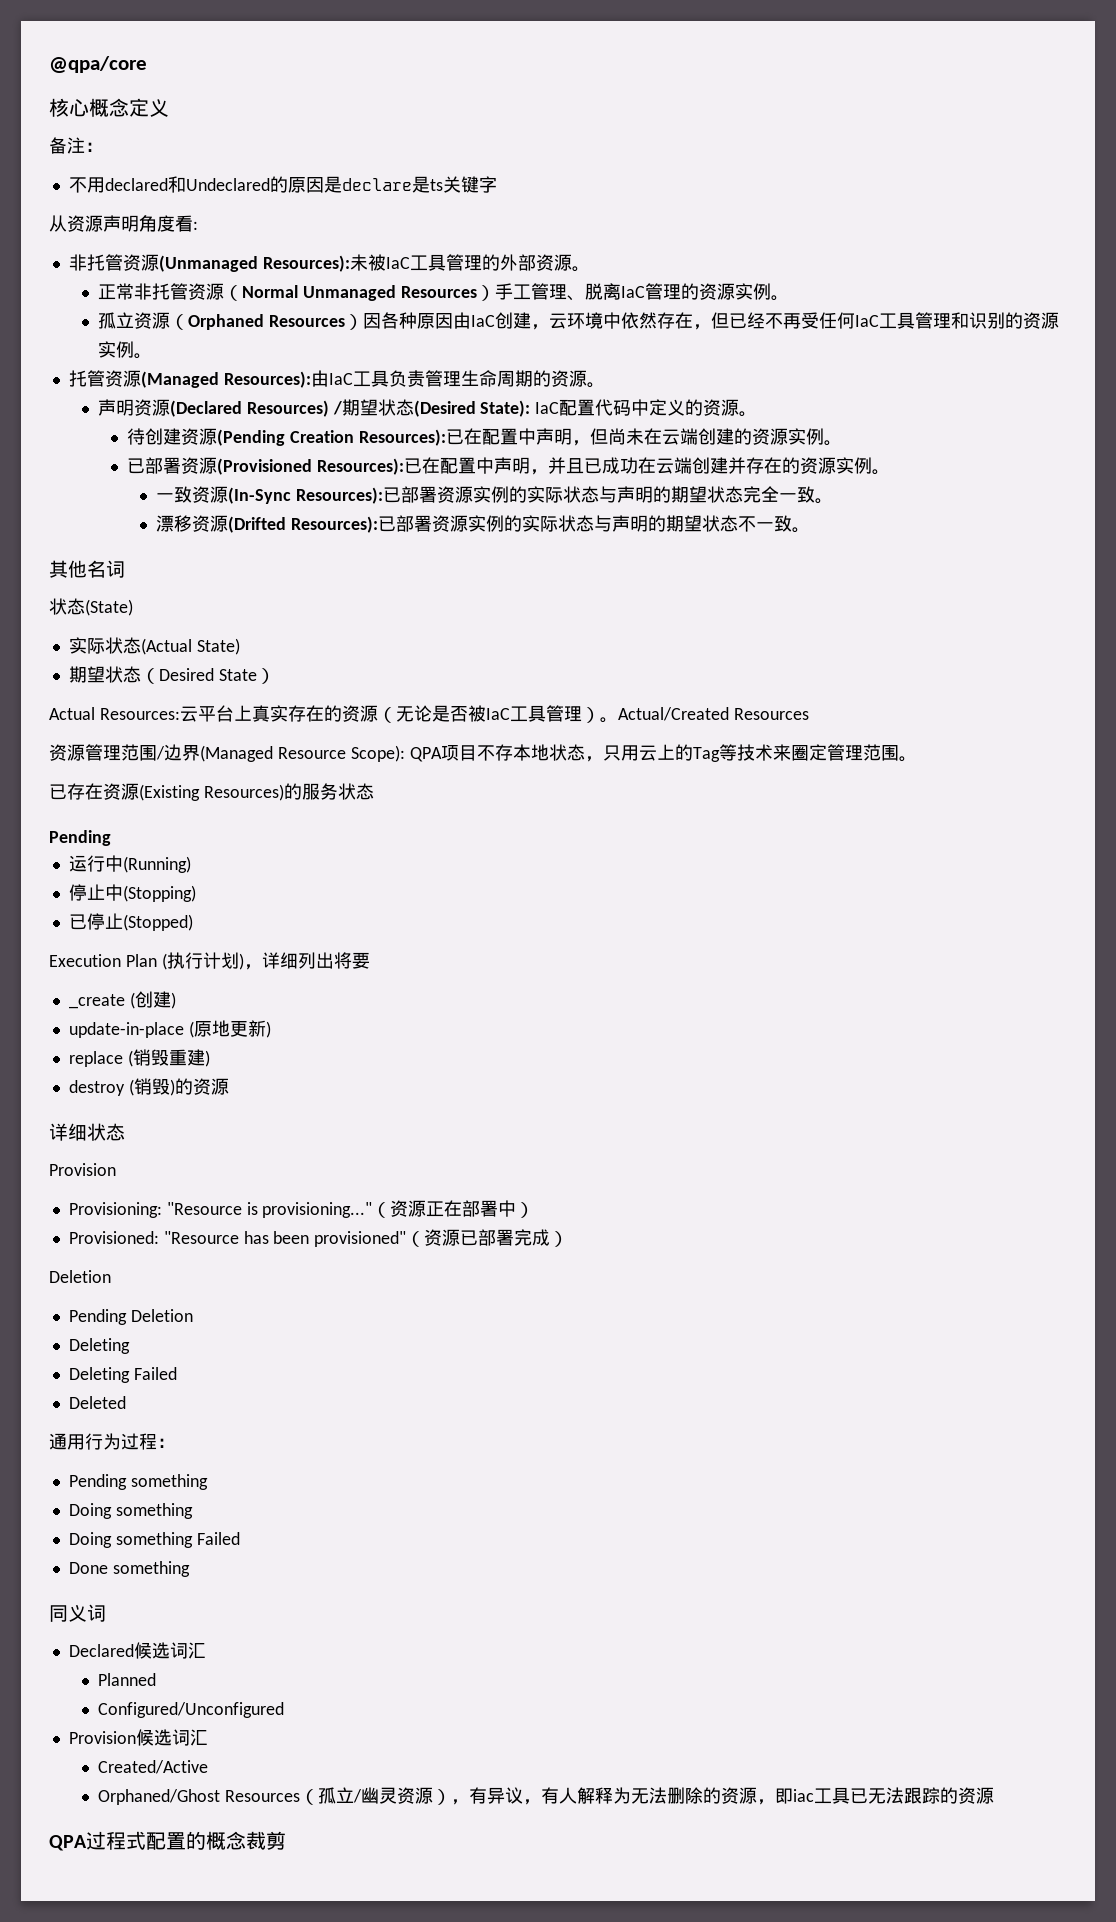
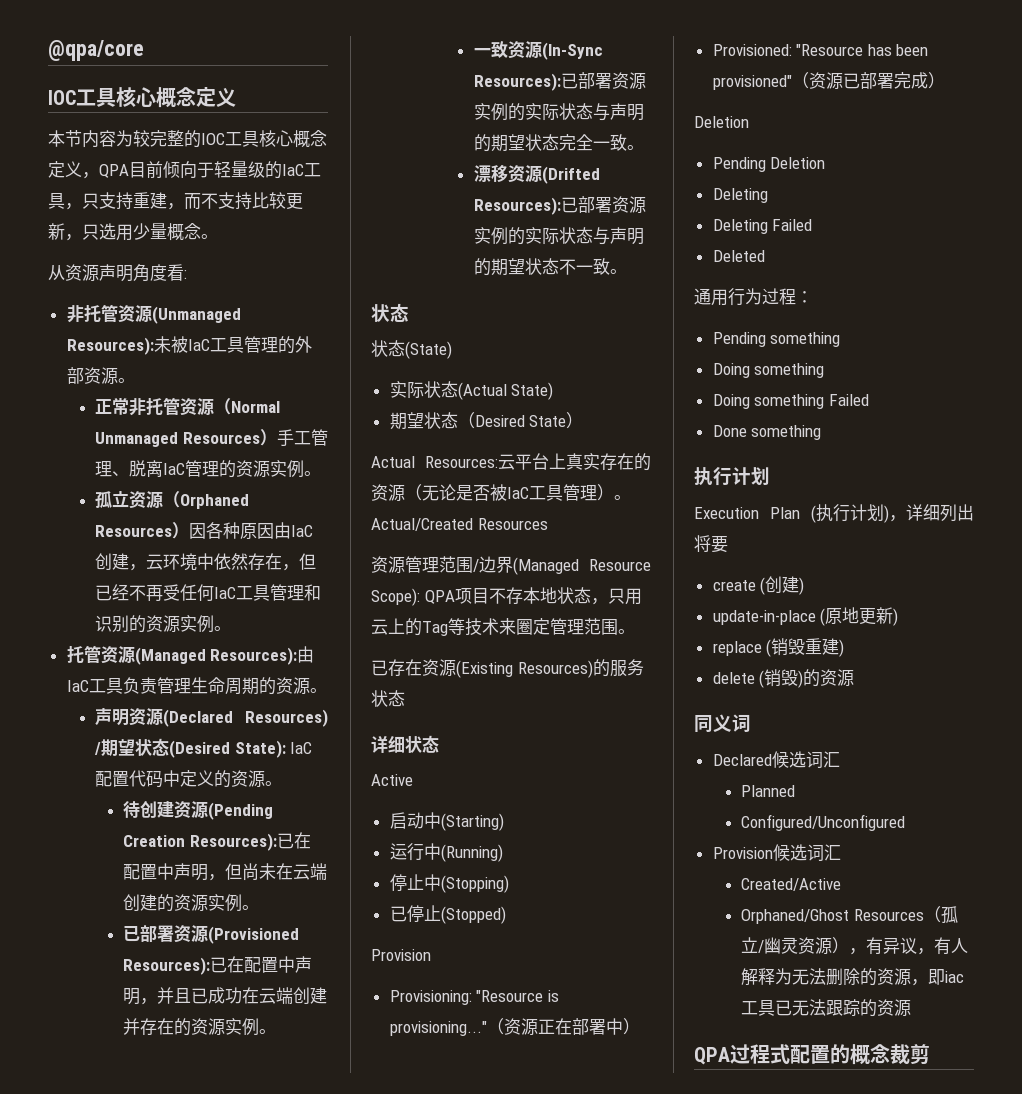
  @qpa/core
- 核心概念定义
+ IOC工具核心概念定义
- 备注：
- 不用declared和Undeclared的原因是declare是ts关键字
+ 本节内容为较完整的IOC工具核心概念定义，QPA目前倾向于轻量级的IaC工具，只支持重建，而不支持比较更新，只选用少量概念。
  漂移资源(Drifted Resources):已部署资源实例的实际状态与声明的期望状态不一致。
- 其他名词
+ 状态
  已存在资源(Existing Resources)的服务状态
- Pending
+ 详细状态
+ Active
+ 启动中(Starting)
- Execution Plan (执行计划)，详细列出将要
- _create (创建)
- update-in-place (原地更新)
- replace (销毁重建)
- destroy (销毁)的资源
- 详细状态
  Done something
+ 执行计划
+ Execution Plan (执行计划)，详细列出将要
+ create (创建)
+ update-in-place (原地更新)
+ replace (销毁重建)
+ delete (销毁)的资源

